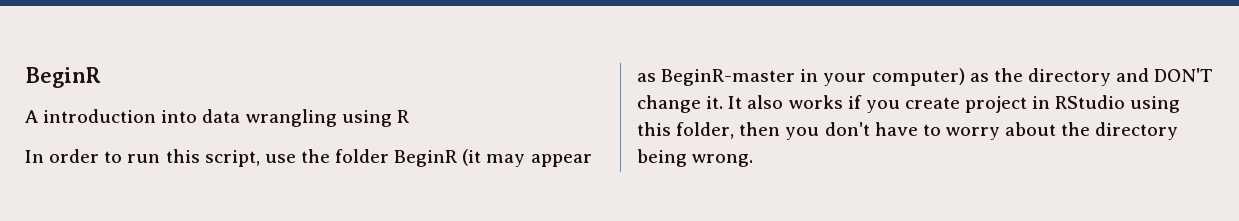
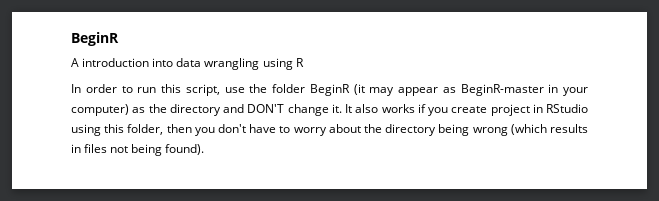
- It also works if you create project in RStudio using this folder, then you don't have to worry about the directory being wrong.
+ It also works if you create project in RStudio using this folder, then you don't have to worry about the directory being wrong (which results in files not being found).

